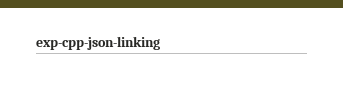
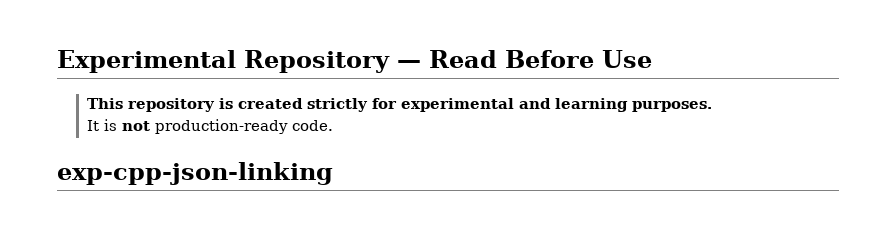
+ Experimental Repository — Read Before Use
+ This repository is created strictly for experimental and learning purposes.
+ It is not production-ready code.

